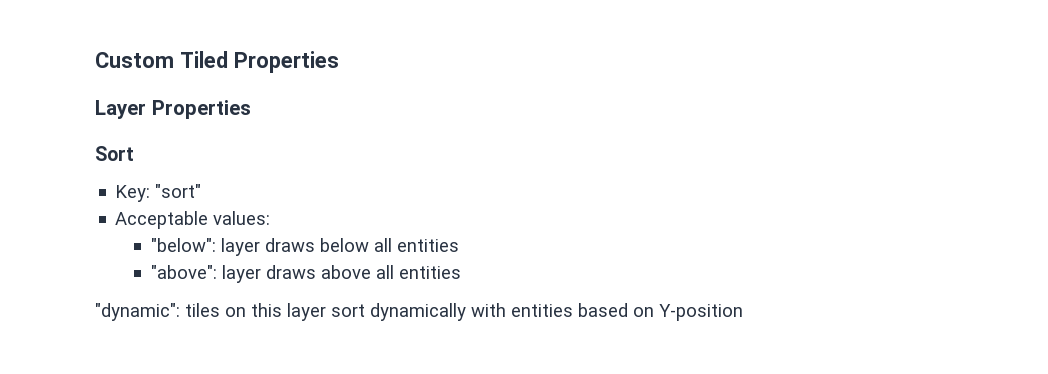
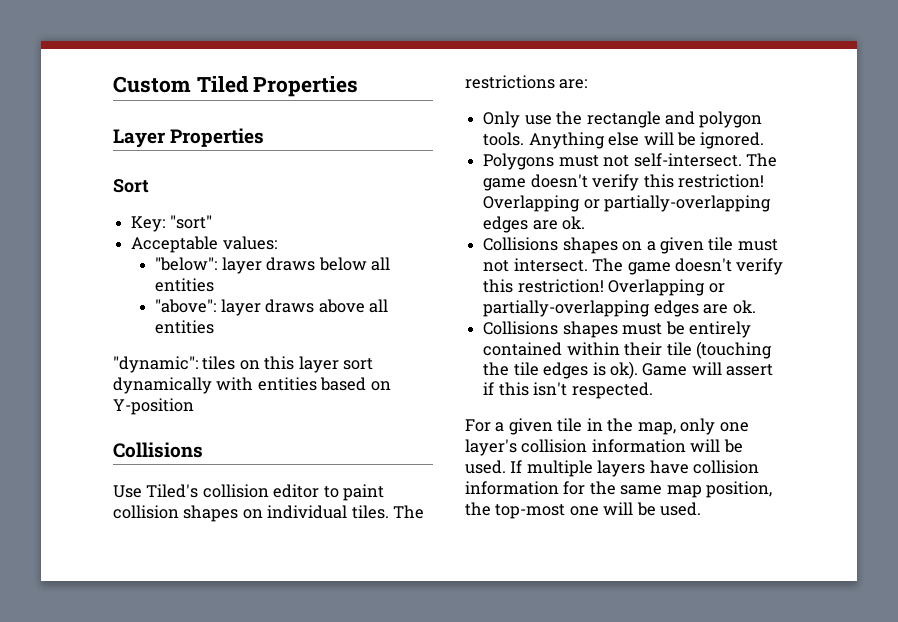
  "dynamic": tiles on this layer sort dynamically with entities based on Y-position
+ Collisions
+ Use Tiled's collision editor to paint collision shapes on individual tiles. The restrictions are:
+ Only use the rectangle and polygon tools. Anything else will be ignored.
+ Polygons must not self-intersect. The game doesn't verify this restriction! Overlapping or partially-overlapping edges are ok.
+ Collisions shapes on a given tile must not intersect. The game doesn't verify this restriction! Overlapping or partially-overlapping edges are ok.
+ Collisions shapes must be entirely contained within their tile (touching the tile edges is ok). Game will assert if this isn't respected.
+ For a given tile in the map, only one layer's collision information will be used. If multiple layers have collision information for the same map position, the top-most one will be used.

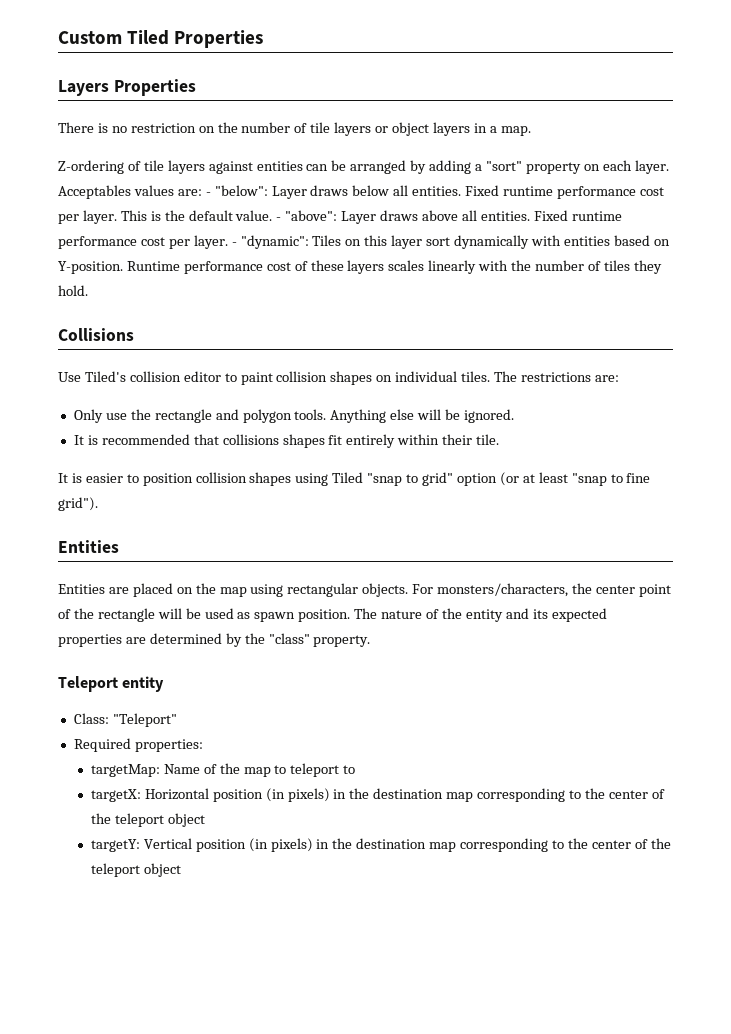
- Layer Properties
- Sort
- Key: "sort"
- Acceptable values:
- "below": layer draws below all entities
- "above": layer draws above all entities
- "dynamic": tiles on this layer sort dynamically with entities based on Y-position
+ Layers Properties
+ There is no restriction on the number of tile layers or object layers in a map.
+ Z-ordering of tile layers against entities can be arranged by adding a "sort" property on each layer. Acceptables values are: - "below": Layer draws below all entities. Fixed runtime performance cost per layer. This is the default value. - "above": Layer draws above all entities. Fixed runtime performance cost per layer. - "dynamic": Tiles on this layer sort dynamically with entities based on Y-position. Runtime performance cost of these layers scales linearly with the number of tiles they hold.
- Polygons must not self-intersect. The game doesn't verify this restriction! Overlapping or partially-overlapping edges are ok.
- Collisions shapes on a given tile must not intersect. The game doesn't verify this restriction! Overlapping or partially-overlapping edges are ok.
- Collisions shapes must be entirely contained within their tile (touching the tile edges is ok). Game will assert if this isn't respected.
- For a given tile in the map, only one layer's collision information will be used. If multiple layers have collision information for the same map position, the top-most one will be used.
+ It is recommended that collisions shapes fit entirely within their tile.
+ It is easier to position collision shapes using Tiled "snap to grid" option (or at least "snap to fine grid").
+ Entities
+ Entities are placed on the map using rectangular objects. For monsters/characters, the center point of the rectangle will be used as spawn position. The nature of the entity and its expected properties are determined by the "class" property.
+ Teleport entity
+ Class: "Teleport"
+ Required properties:
+ targetMap: Name of the map to teleport to
+ targetX: Horizontal position (in pixels) in the destination map corresponding to the center of the teleport object
+ targetY: Vertical position (in pixels) in the destination map corresponding to the center of the teleport object

